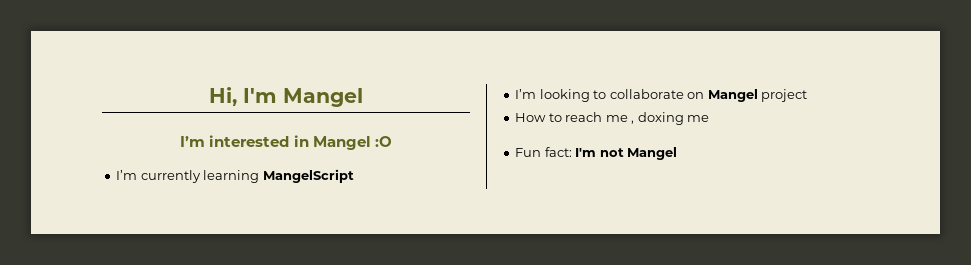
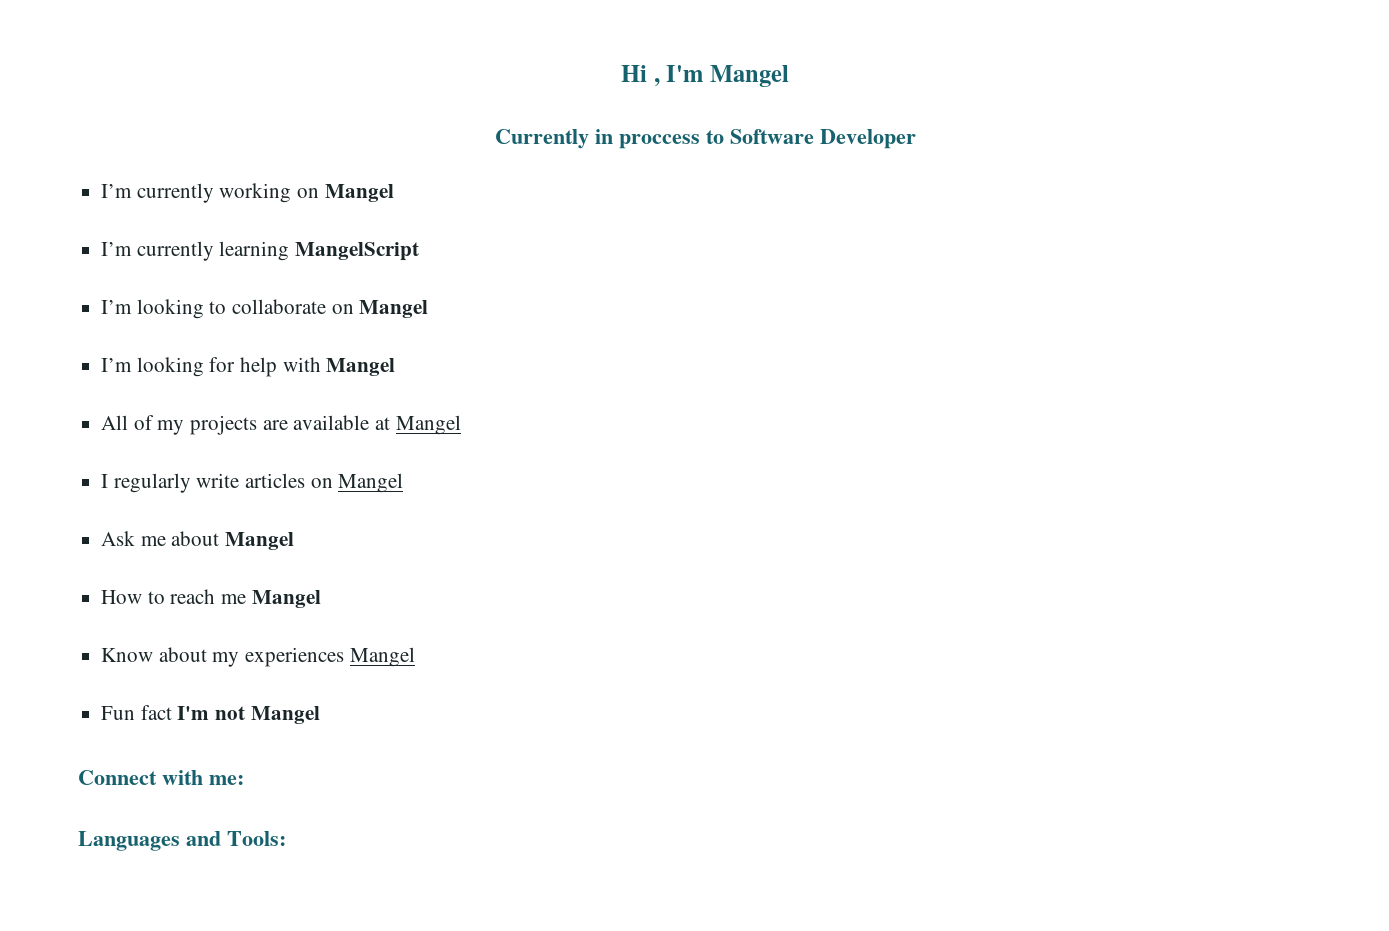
- Hi, I'm Mangel
+ Hi , I'm Mangel
- I’m interested in Mangel :O
+ Currently in proccess to Software Developer
+ I’m currently working on Mangel
- I’m looking to collaborate on Mangel project
- How to reach me , doxing me
+ I’m looking to collaborate on Mangel
+ I’m looking for help with Mangel
+ All of my projects are available at Mangel
+ I regularly write articles on Mangel
+ Ask me about Mangel
+ How to reach me Mangel
+ Know about my experiences Mangel
- Fun fact: I'm not Mangel
+ Fun fact I'm not Mangel
+ Connect with me:
+ Languages and Tools:

